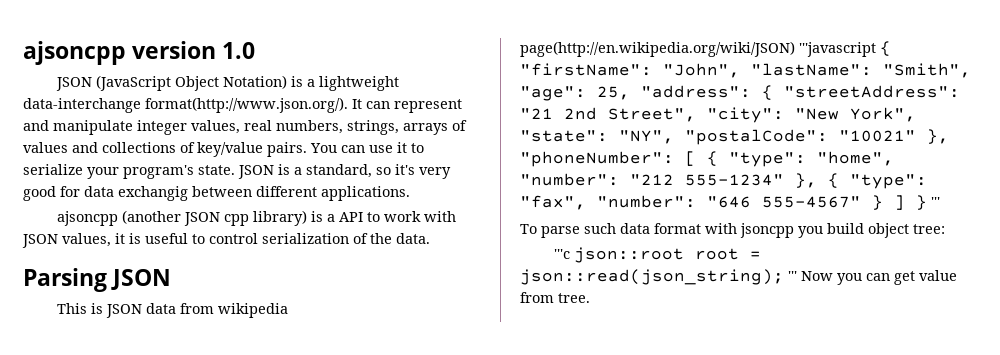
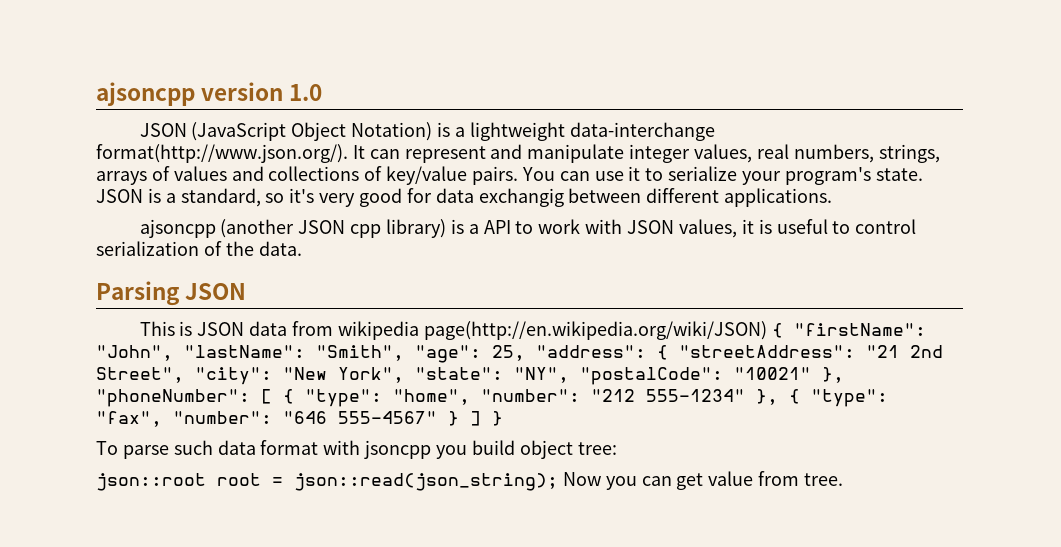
- This is JSON data from wikipedia page(http://en.wikipedia.org/wiki/JSON) '''javascript { "firstName": "John", "lastName": "Smith", "age": 25, "address": { "streetAddress": "21 2nd Street", "city": "New York", "state": "NY", "postalCode": "10021" }, "phoneNumber": [ { "type": "home", "number": "212 555-1234" }, { "type": "fax", "number": "646 555-4567" } ] } '''
+ This is JSON data from wikipedia page(http://en.wikipedia.org/wiki/JSON) { "firstName": "John", "lastName": "Smith", "age": 25, "address": { "streetAddress": "21 2nd Street", "city": "New York", "state": "NY", "postalCode": "10021" }, "phoneNumber": [ { "type": "home", "number": "212 555-1234" }, { "type": "fax", "number": "646 555-4567" } ] }
- '''c json::root root = json::read(json_string); ''' Now you can get value from tree.
+ json::root root = json::read(json_string); Now you can get value from tree.

